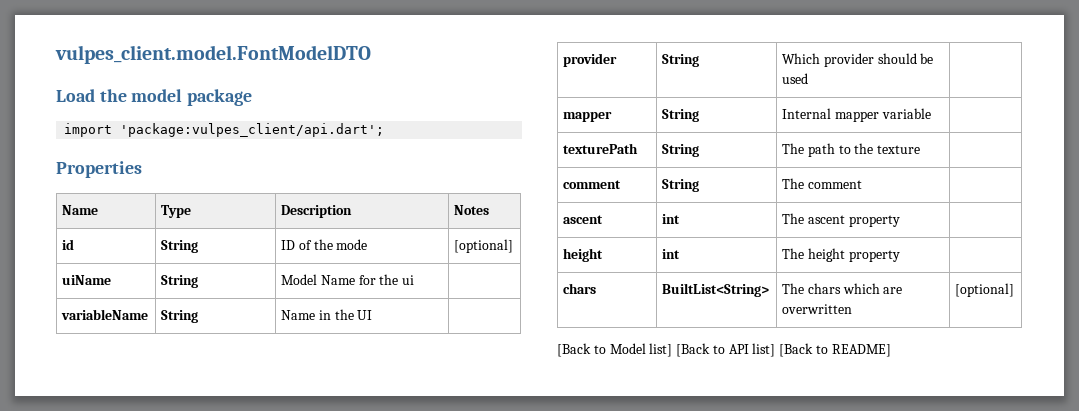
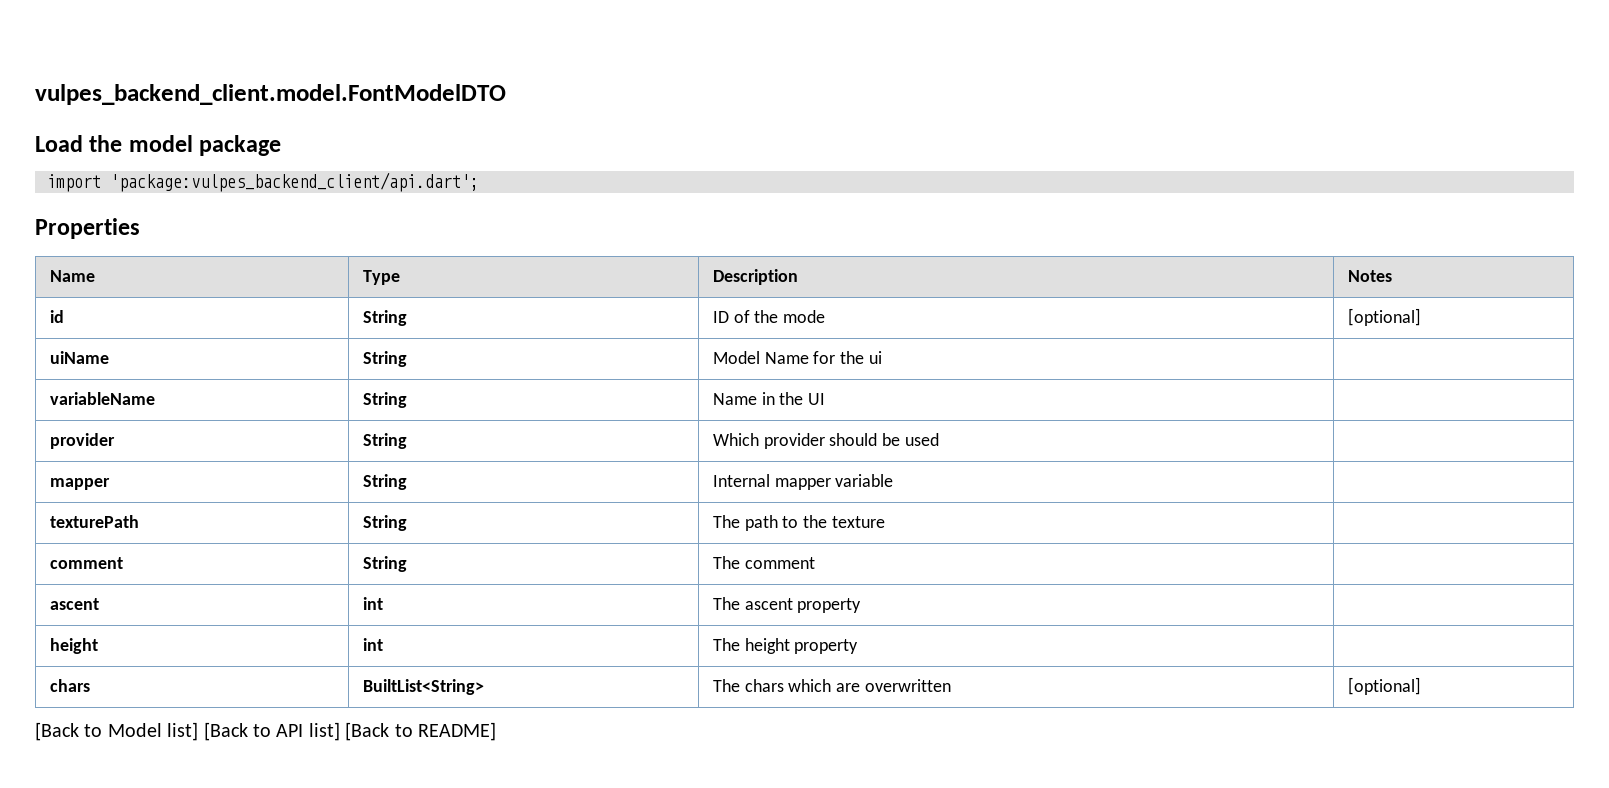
- vulpes_client.model.FontModelDTO
+ vulpes_backend_client.model.FontModelDTO
- import 'package:vulpes_client/api.dart';
+ import 'package:vulpes_backend_client/api.dart';

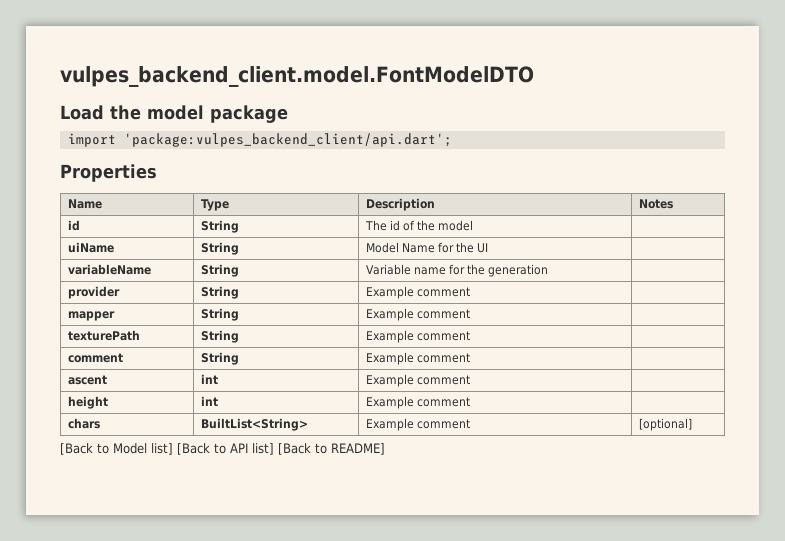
- id | String | ID of the mode | [optional]
+ id | String | The id of the model |
- uiName | String | Model Name for the ui |
+ uiName | String | Model Name for the UI |
- variableName | String | Name in the UI |
- provider | String | Which provider should be used |
+ variableName | String | Variable name for the generation |
+ provider | String | Example comment |
- mapper | String | Internal mapper variable |
+ mapper | String | Example comment |
- texturePath | String | The path to the texture |
+ texturePath | String | Example comment |
- comment | String | The comment |
+ comment | String | Example comment |
- ascent | int | The ascent property |
+ ascent | int | Example comment |
- height | int | The height property |
+ height | int | Example comment |
- chars | BuiltList<String> | The chars which are overwritten | [optional]
+ chars | BuiltList<String> | Example comment | [optional]

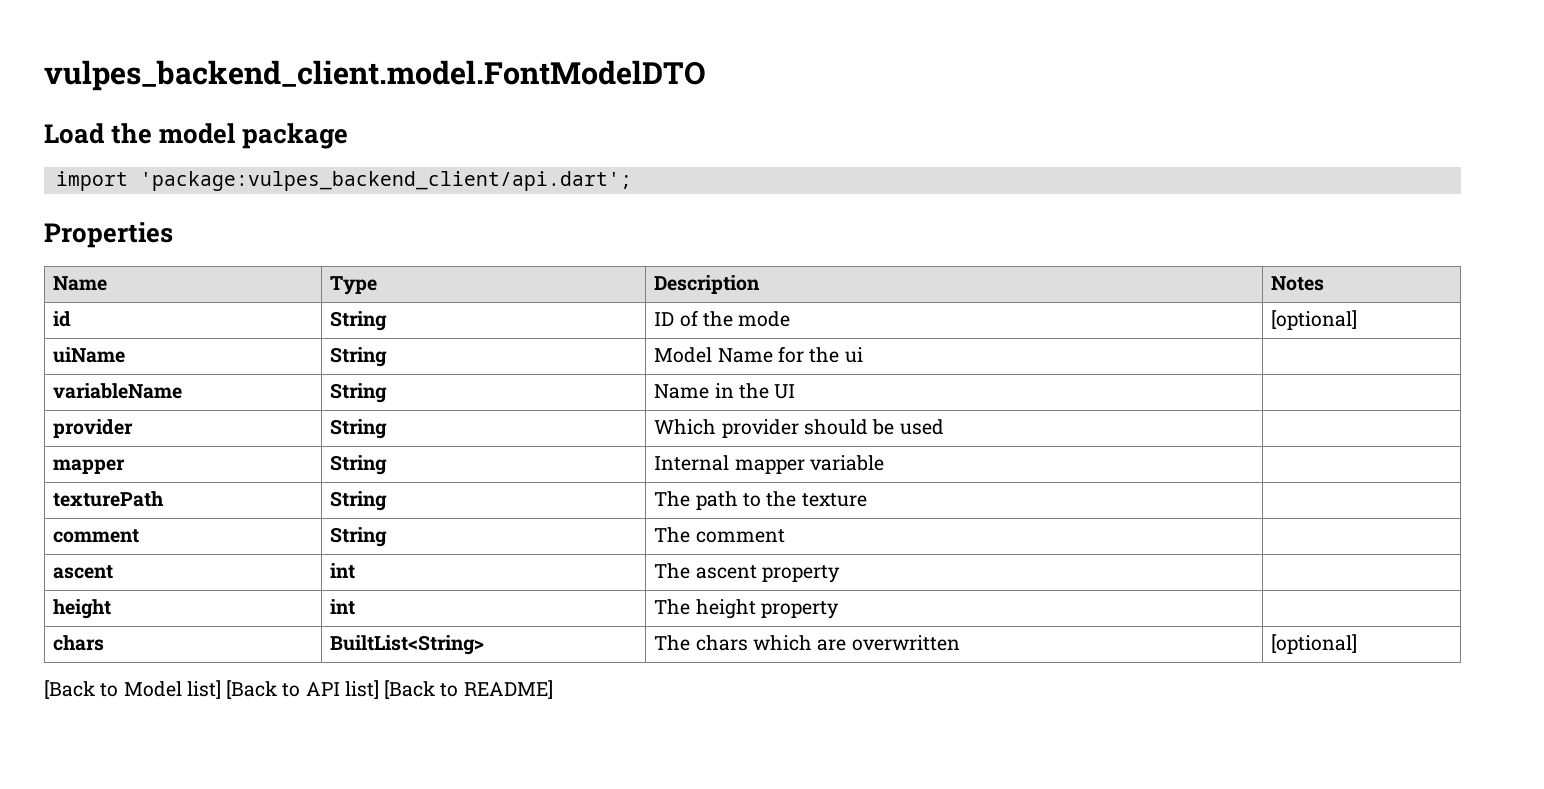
- id | String | The id of the model |
+ id | String | ID of the mode | [optional]
- uiName | String | Model Name for the UI |
+ uiName | String | Model Name for the ui |
- variableName | String | Variable name for the generation |
- provider | String | Example comment |
+ variableName | String | Name in the UI |
+ provider | String | Which provider should be used |
- mapper | String | Example comment |
+ mapper | String | Internal mapper variable |
- texturePath | String | Example comment |
+ texturePath | String | The path to the texture |
- comment | String | Example comment |
+ comment | String | The comment |
- ascent | int | Example comment |
+ ascent | int | The ascent property |
- height | int | Example comment |
+ height | int | The height property |
- chars | BuiltList<String> | Example comment | [optional]
+ chars | BuiltList<String> | The chars which are overwritten | [optional]

